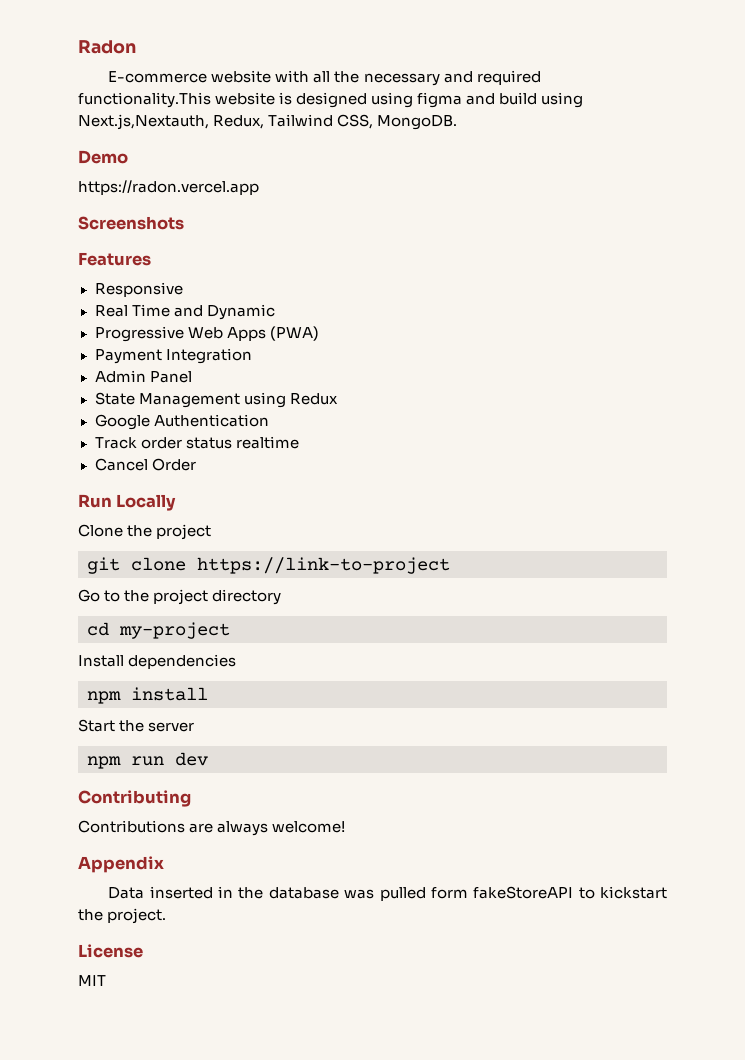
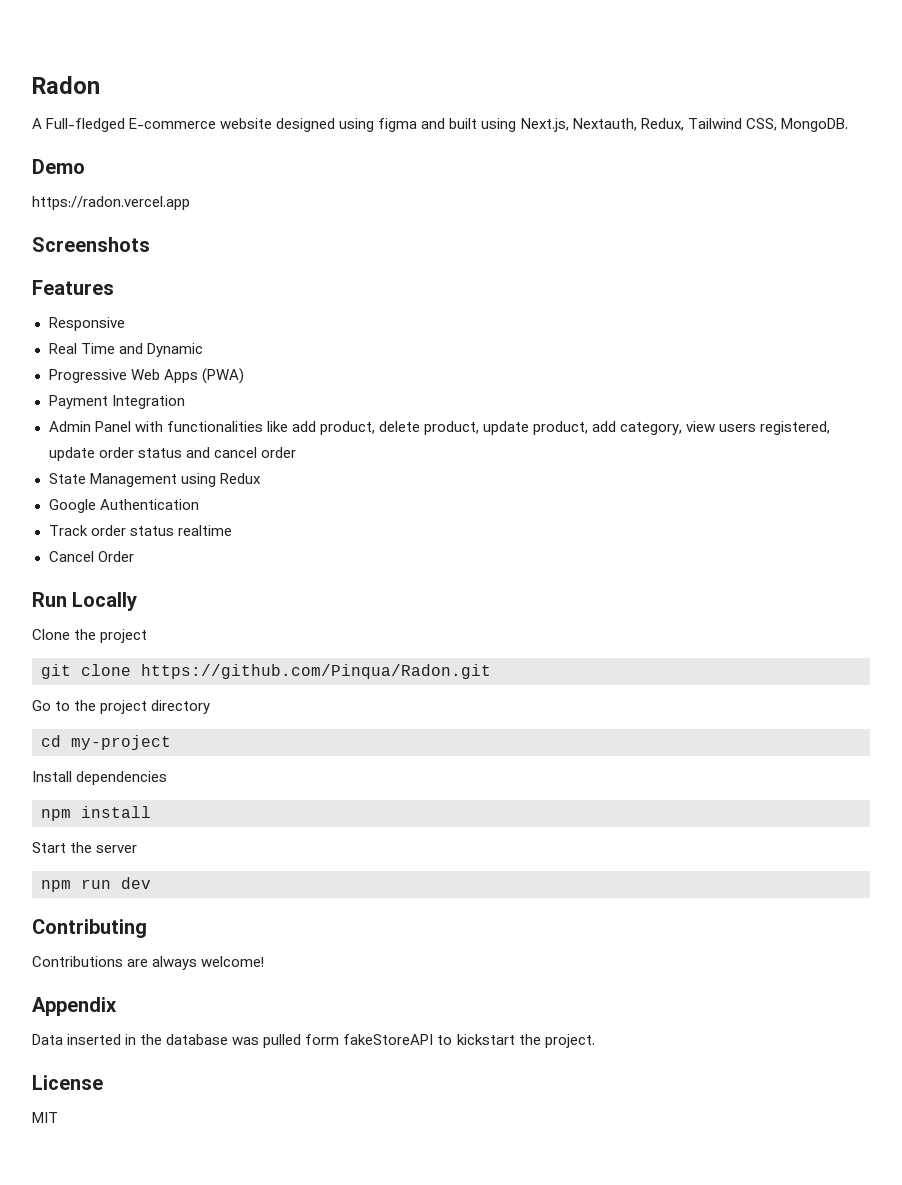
- E-commerce website with all the necessary and required functionality.This website is designed using figma and build using Next.js,Nextauth, Redux, Tailwind CSS, MongoDB.
+ A Full-fledged E-commerce website designed using figma and built using Next.js, Nextauth, Redux, Tailwind CSS, MongoDB.
- Admin Panel
+ Admin Panel with functionalities like add product, delete product, update product, add category, view users registered, update order status and cancel order
- git clone https://link-to-project
+ git clone https://github.com/Pinqua/Radon.git

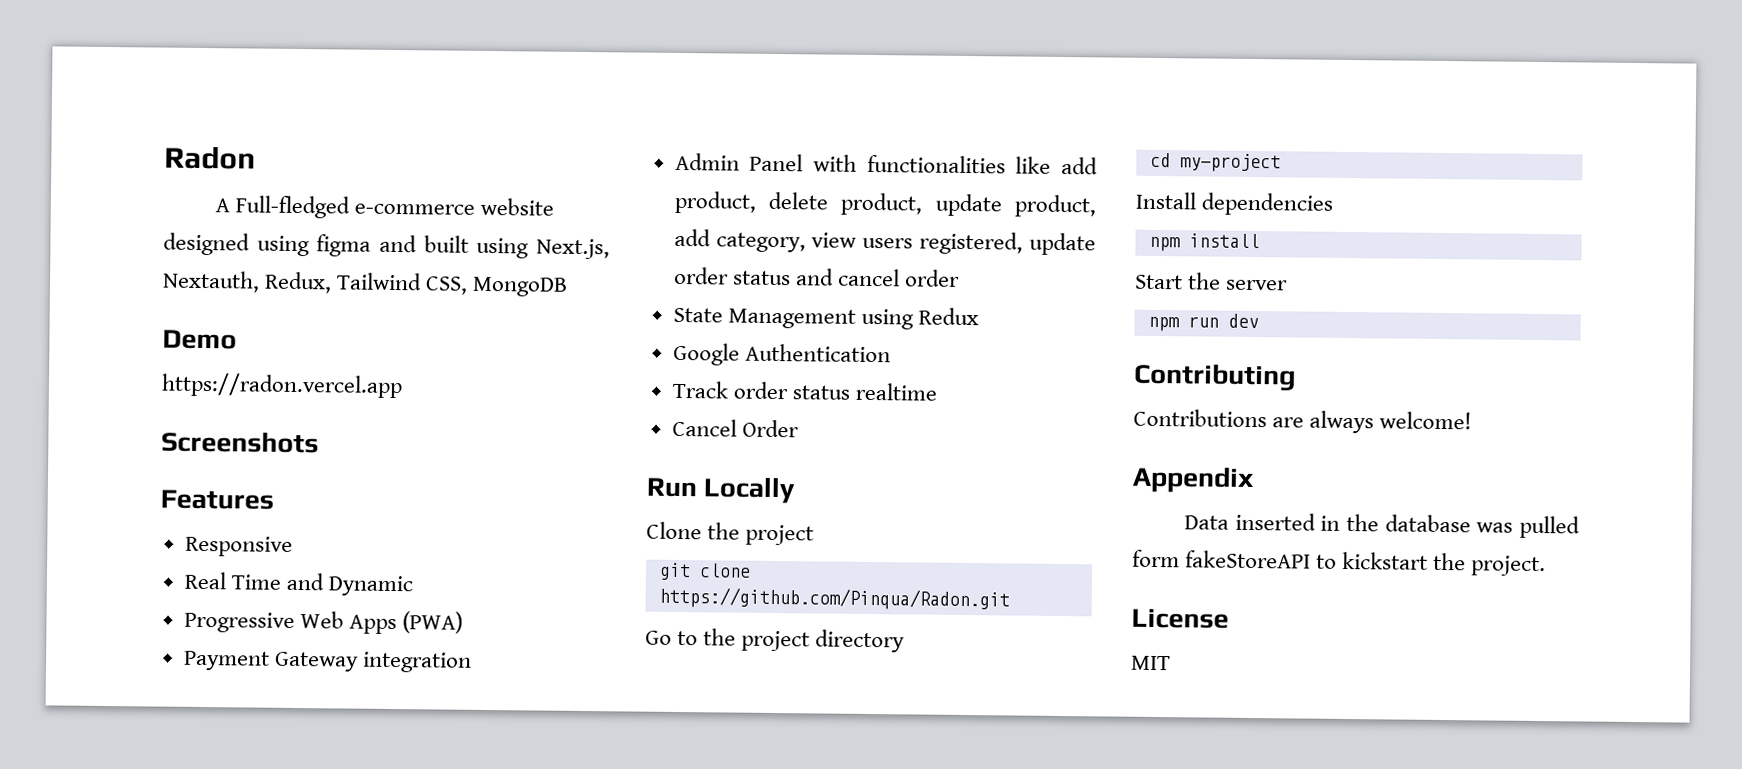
- A Full-fledged E-commerce website designed using figma and built using Next.js, Nextauth, Redux, Tailwind CSS, MongoDB.
+ A Full-fledged e-commerce website designed using figma and built using Next.js, Nextauth, Redux, Tailwind CSS, MongoDB
- Payment Integration
+ Payment Gateway integration

